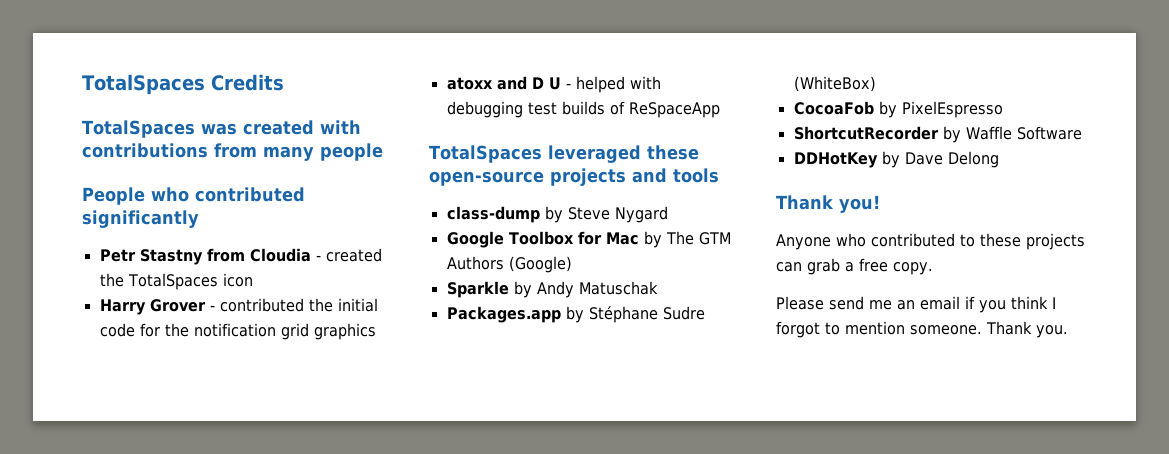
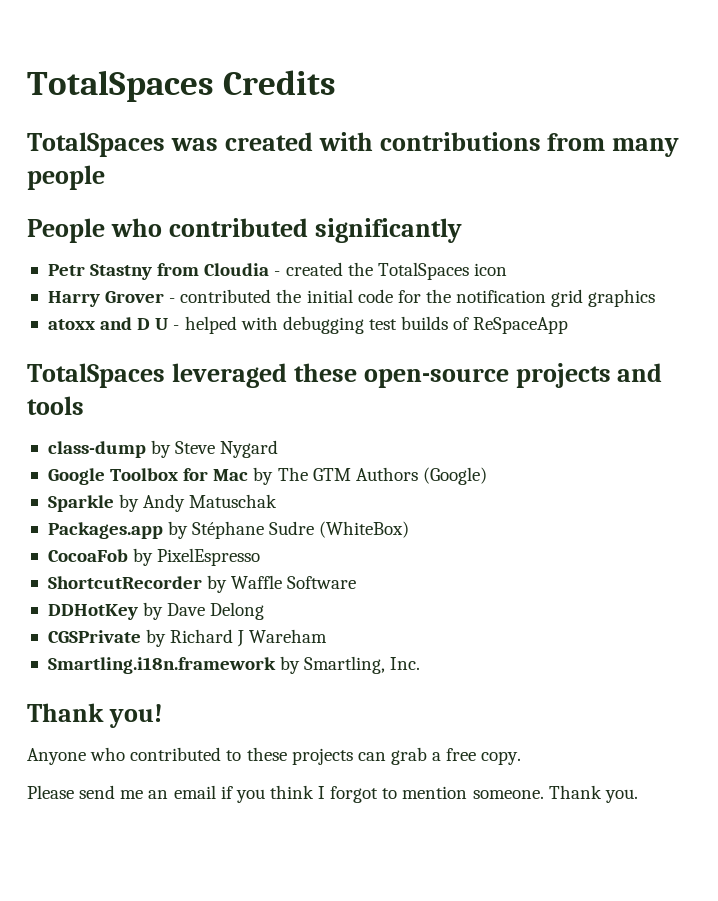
+ CGSPrivate by Richard J Wareham
+ Smartling.i18n.framework by Smartling, Inc.

